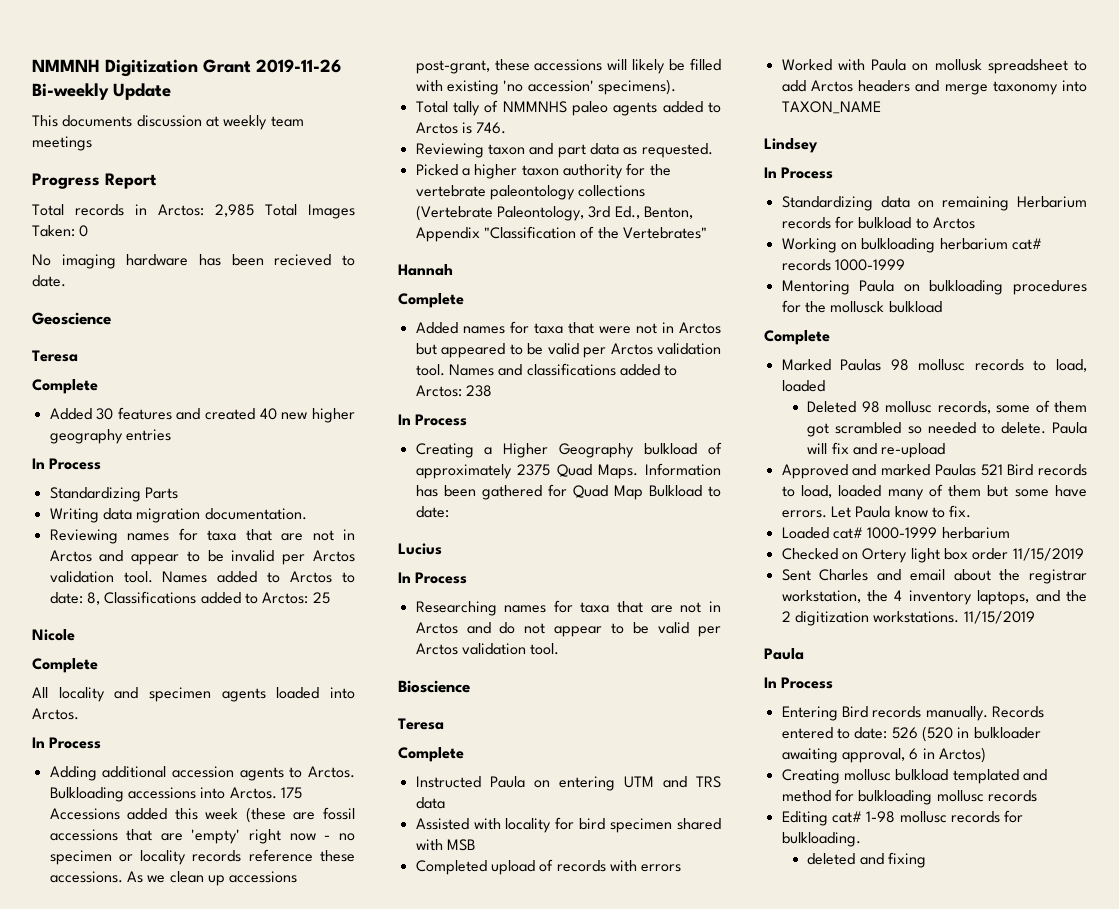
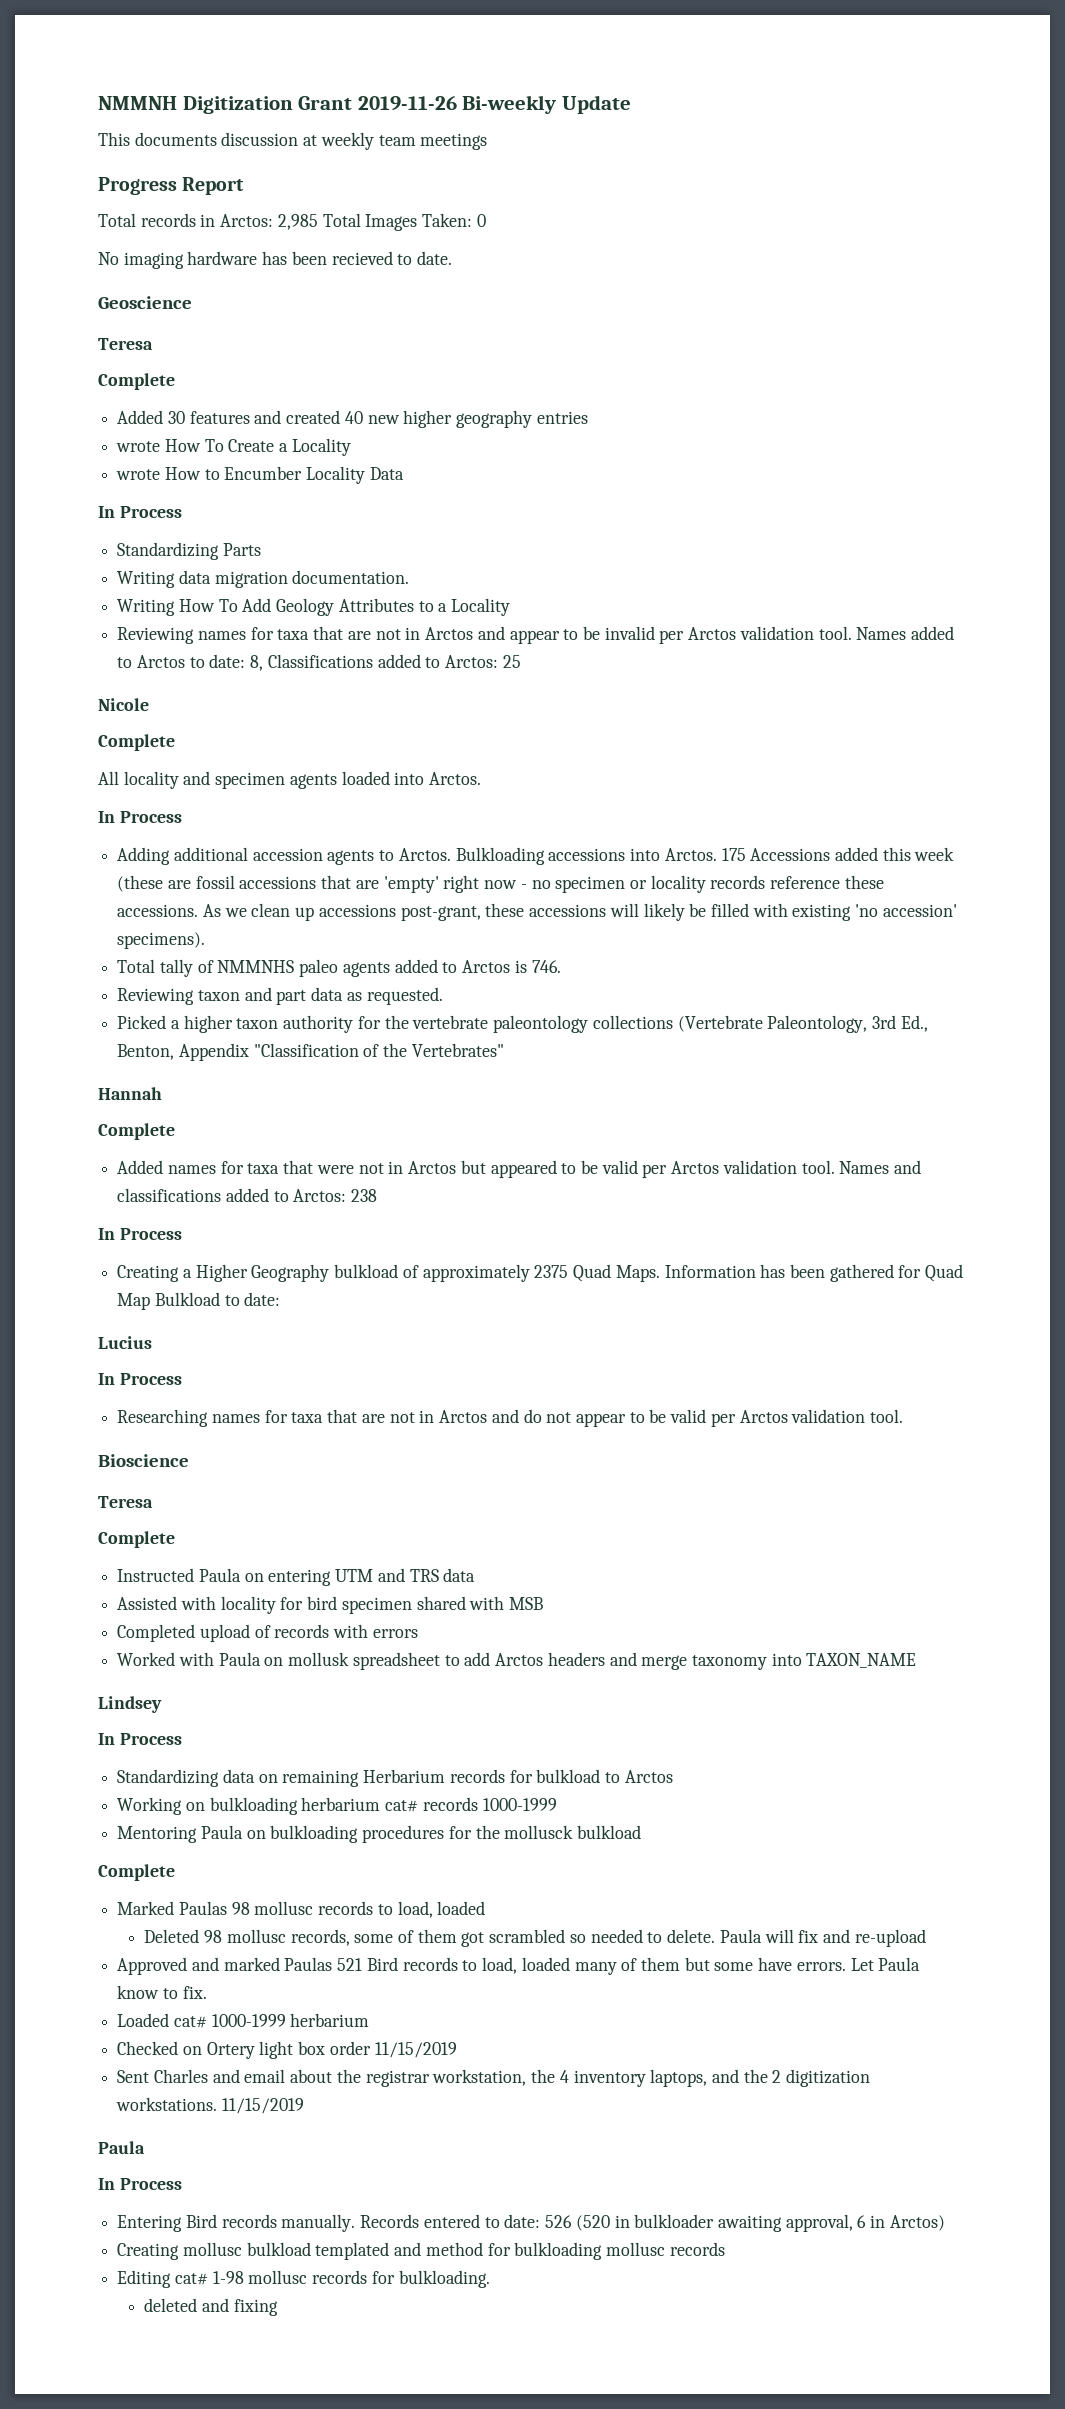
+ wrote How To Create a Locality
+ wrote How to Encumber Locality Data
+ Writing How To Add Geology Attributes to a Locality

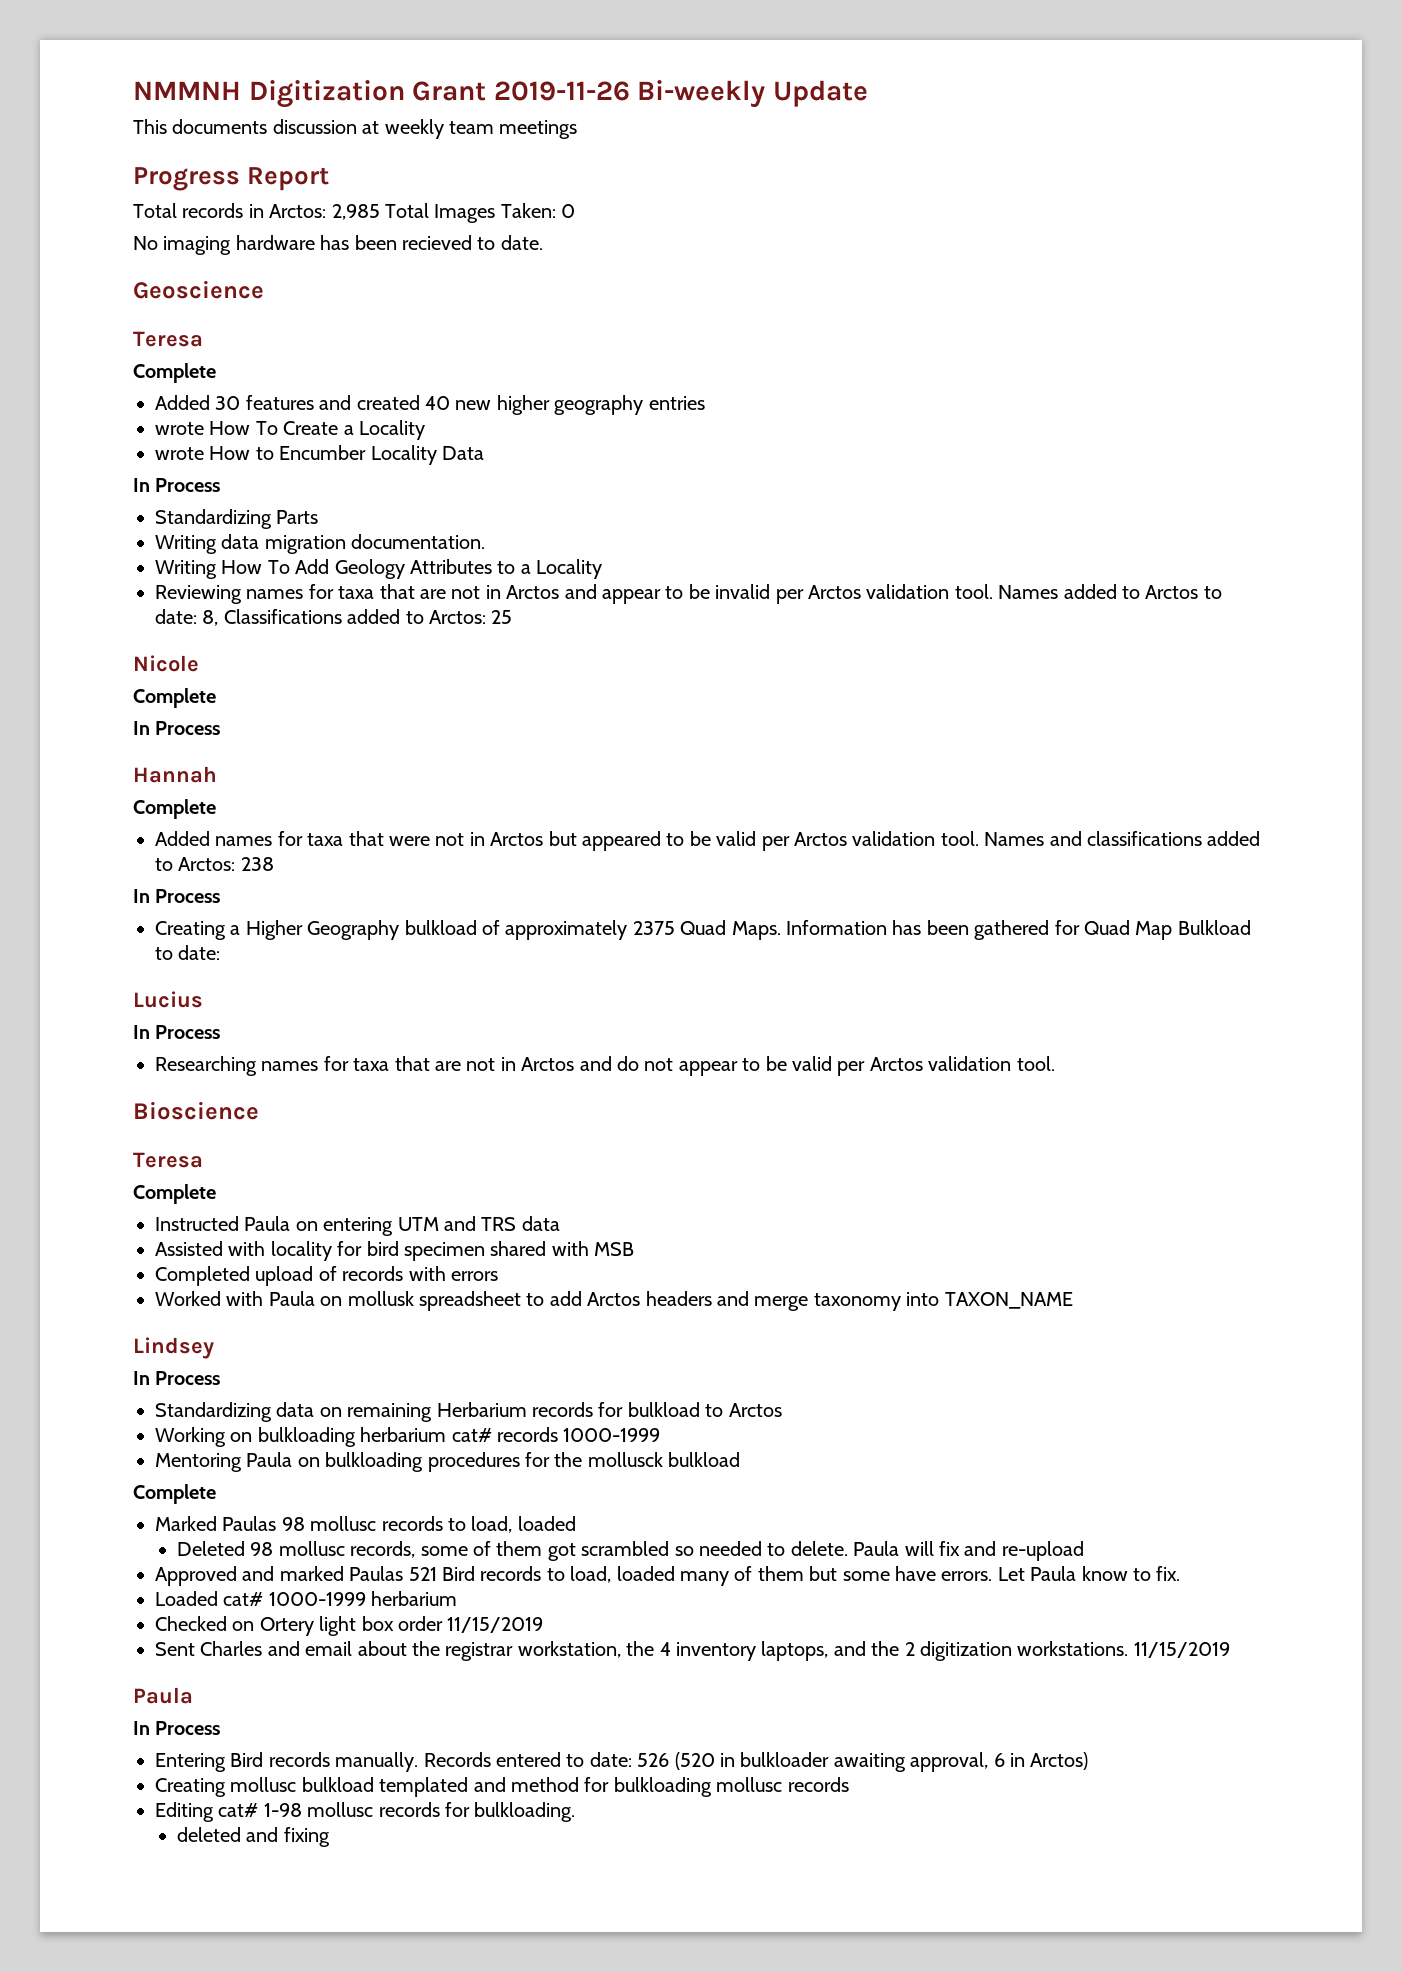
  Nicole
  Complete
- All locality and specimen agents loaded into Arctos.
  In Process
- Adding additional accession agents to Arctos. Bulkloading accessions into Arctos. 175 Accessions added this week (these are fossil accessions that are 'empty' right now - no specimen or locality records reference these accessions. As we clean up accessions post-grant, these accessions will likely be filled with existing 'no accession' specimens).
- Total tally of NMMNHS paleo agents added to Arctos is 746.
- Reviewing taxon and part data as requested.
- Picked a higher taxon authority for the vertebrate paleontology collections (Vertebrate Paleontology, 3rd Ed., Benton, Appendix "Classification of the Vertebrates"

